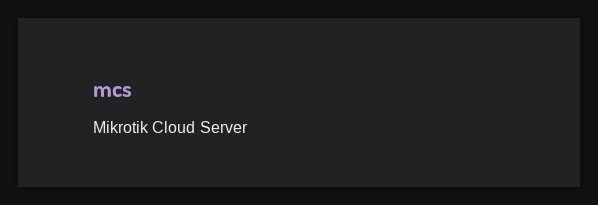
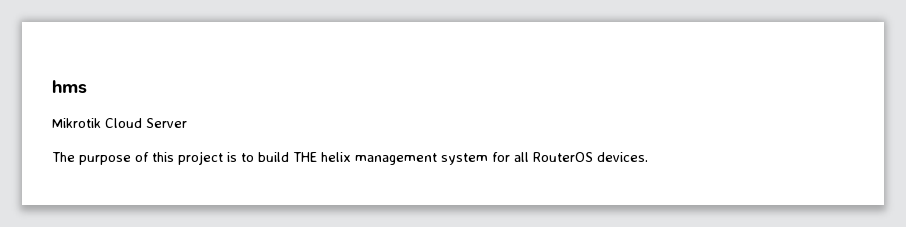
- mcs
+ hms
+ The purpose of this project is to build THE helix management system for all RouterOS devices.

